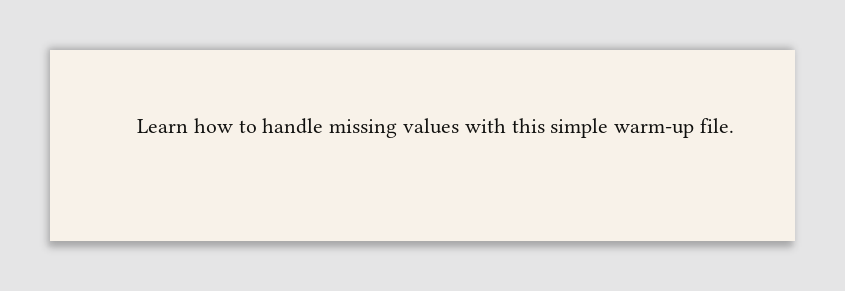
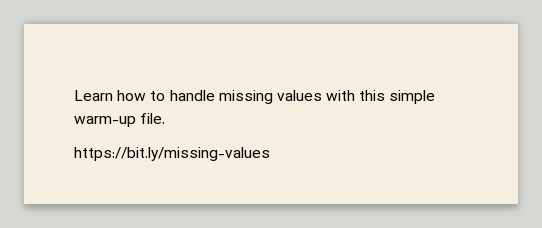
+ https://bit.ly/missing-values

